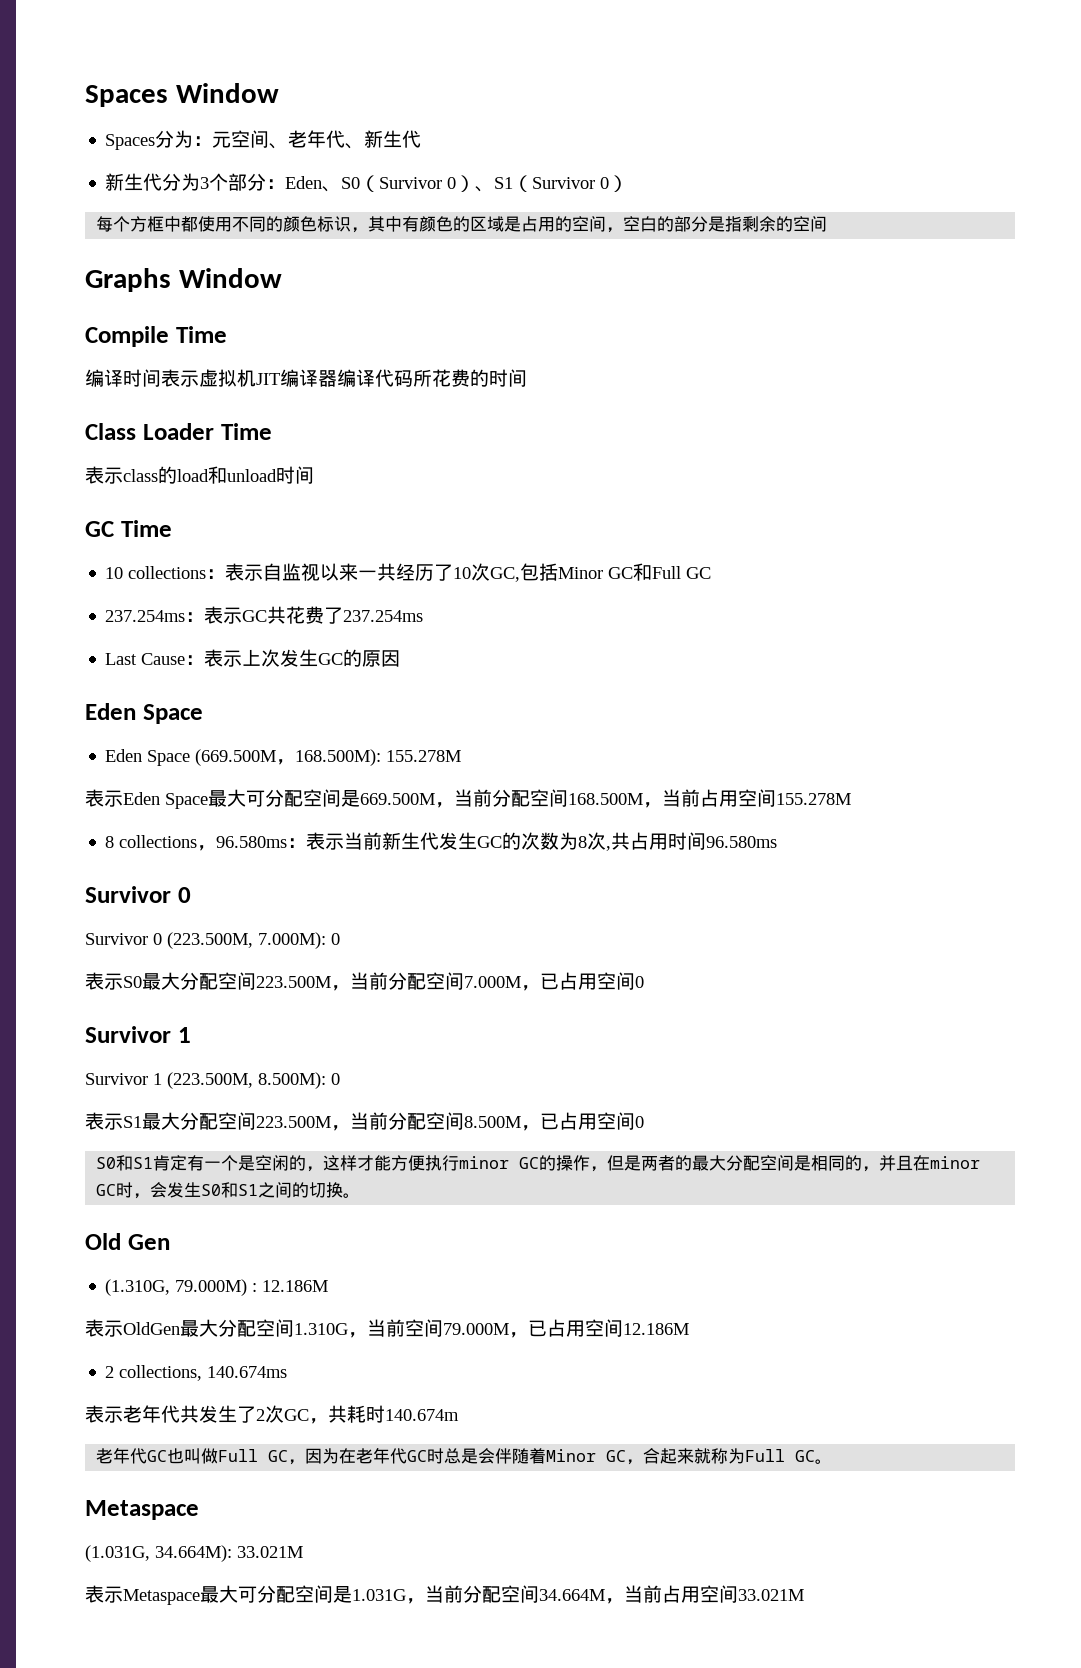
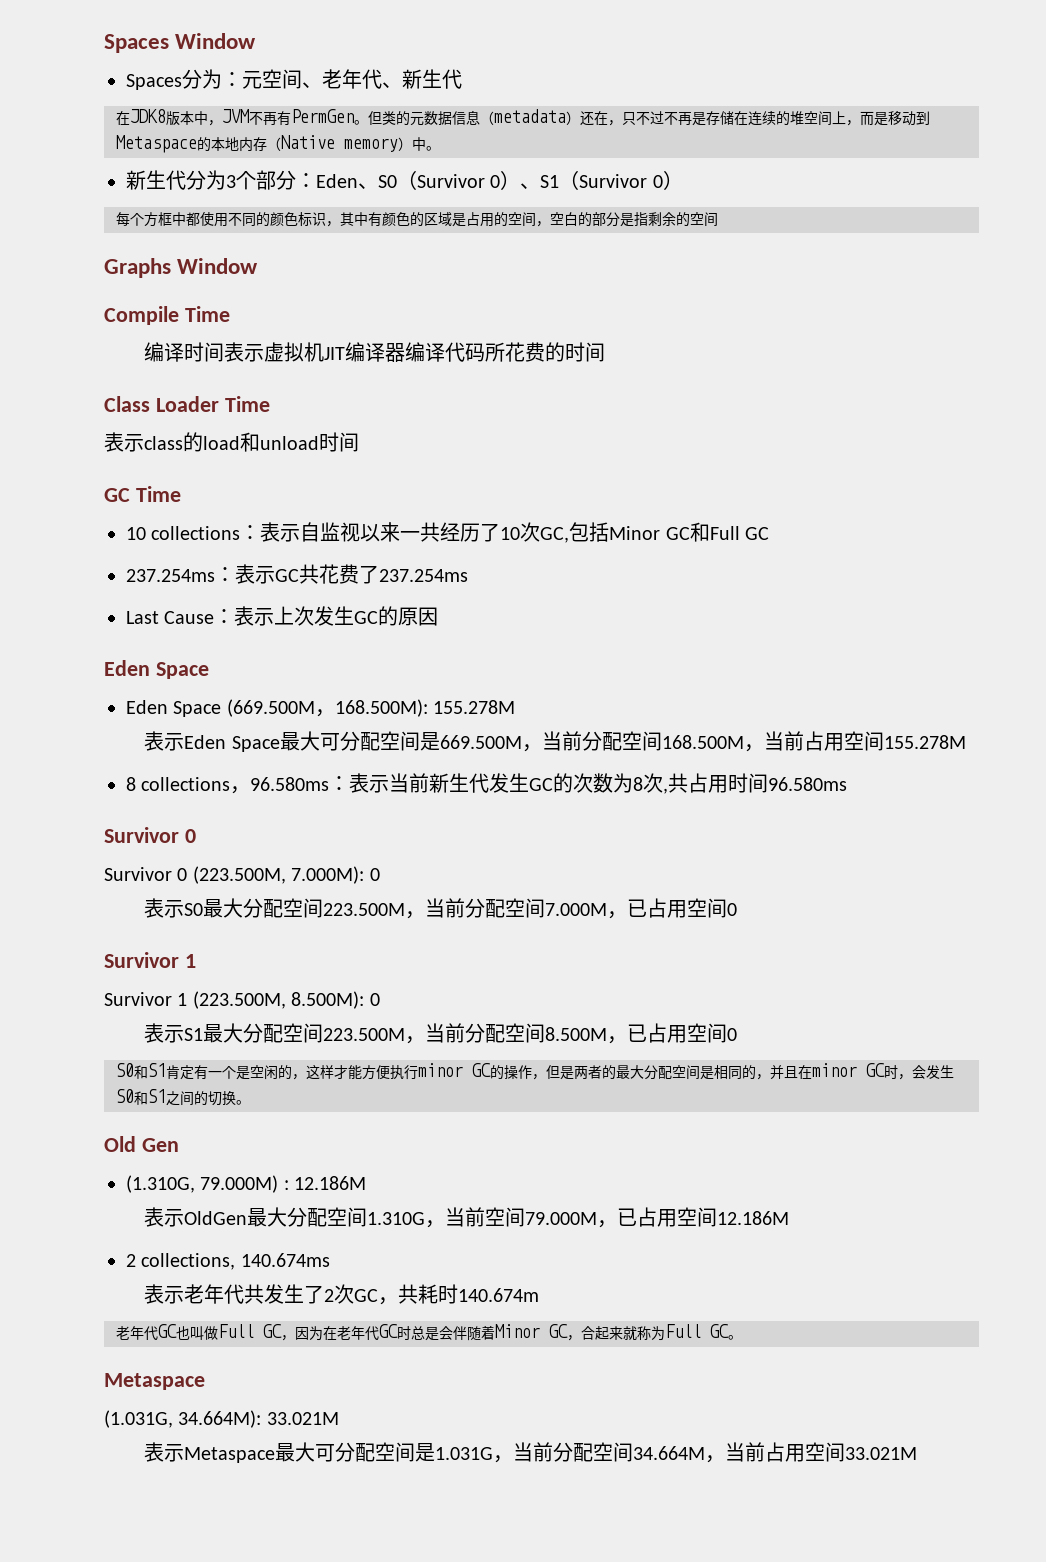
+ 在JDK8版本中，JVM不再有PermGen。但类的元数据信息（metadata）还在，只不过不再是存储在连续的堆空间上，而是移动到Metaspace的本地内存（Native memory）中。

